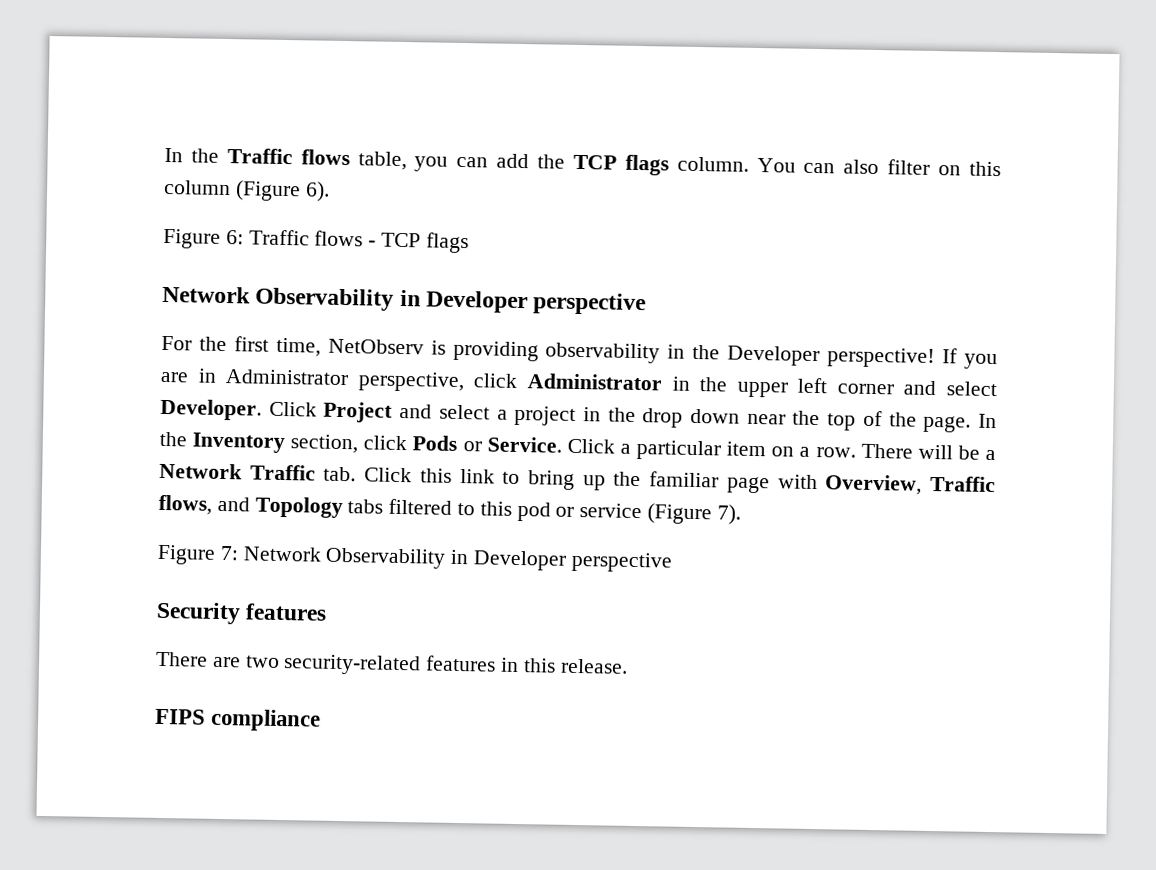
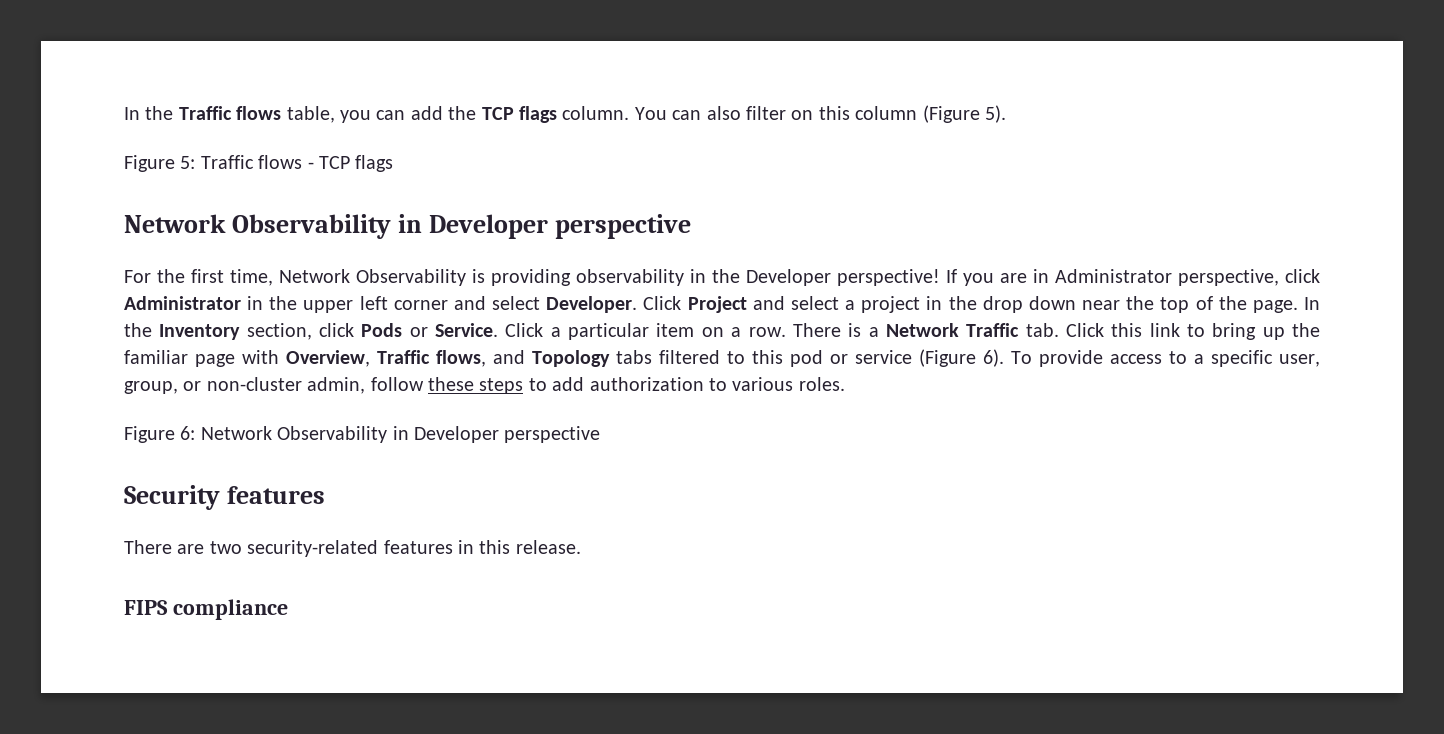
- You can also filter on this column (Figure 6).
- Figure 6: Traffic flows - TCP flags
+ You can also filter on this column (Figure 5).
+ Figure 5: Traffic flows - TCP flags
- For the first time, NetObserv is providing observability in the Developer perspective!
+ For the first time, Network Observability is providing observability in the Developer perspective!
- There will be a Network Traffic tab. Click this link to bring up the familiar page with Overview, Traffic flows, and Topology tabs filtered to this pod or service (Figure 7).
- Figure 7: Network Observability in Developer perspective
+ There is a Network Traffic tab. Click this link to bring up the familiar page with Overview, Traffic flows, and Topology tabs filtered to this pod or service (Figure 6). To provide access to a specific user, group, or non-cluster admin, follow these steps to add authorization to various roles.
+ Figure 6: Network Observability in Developer perspective

